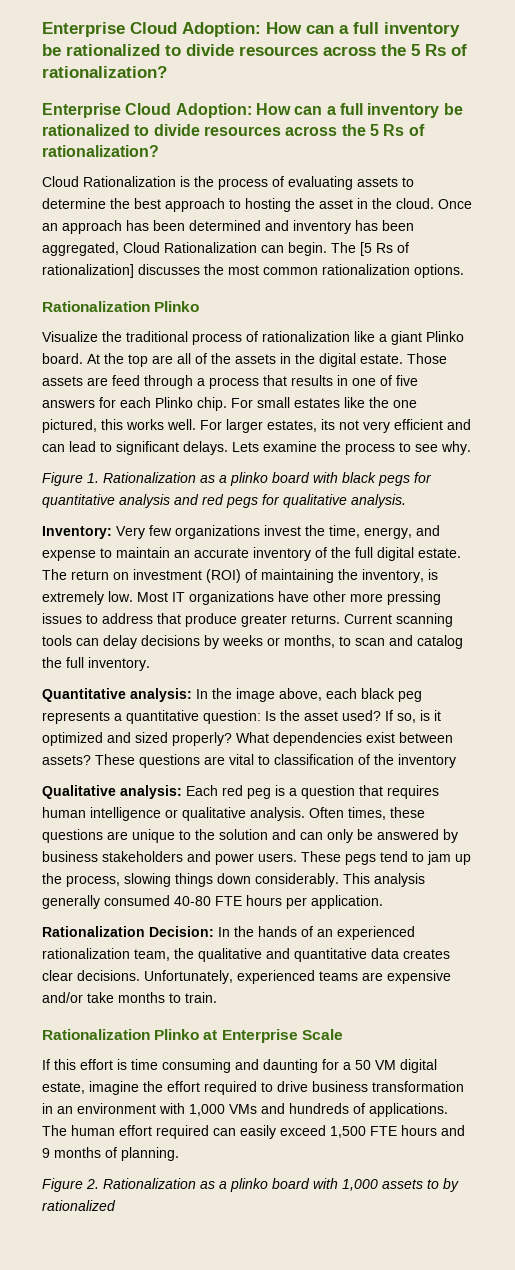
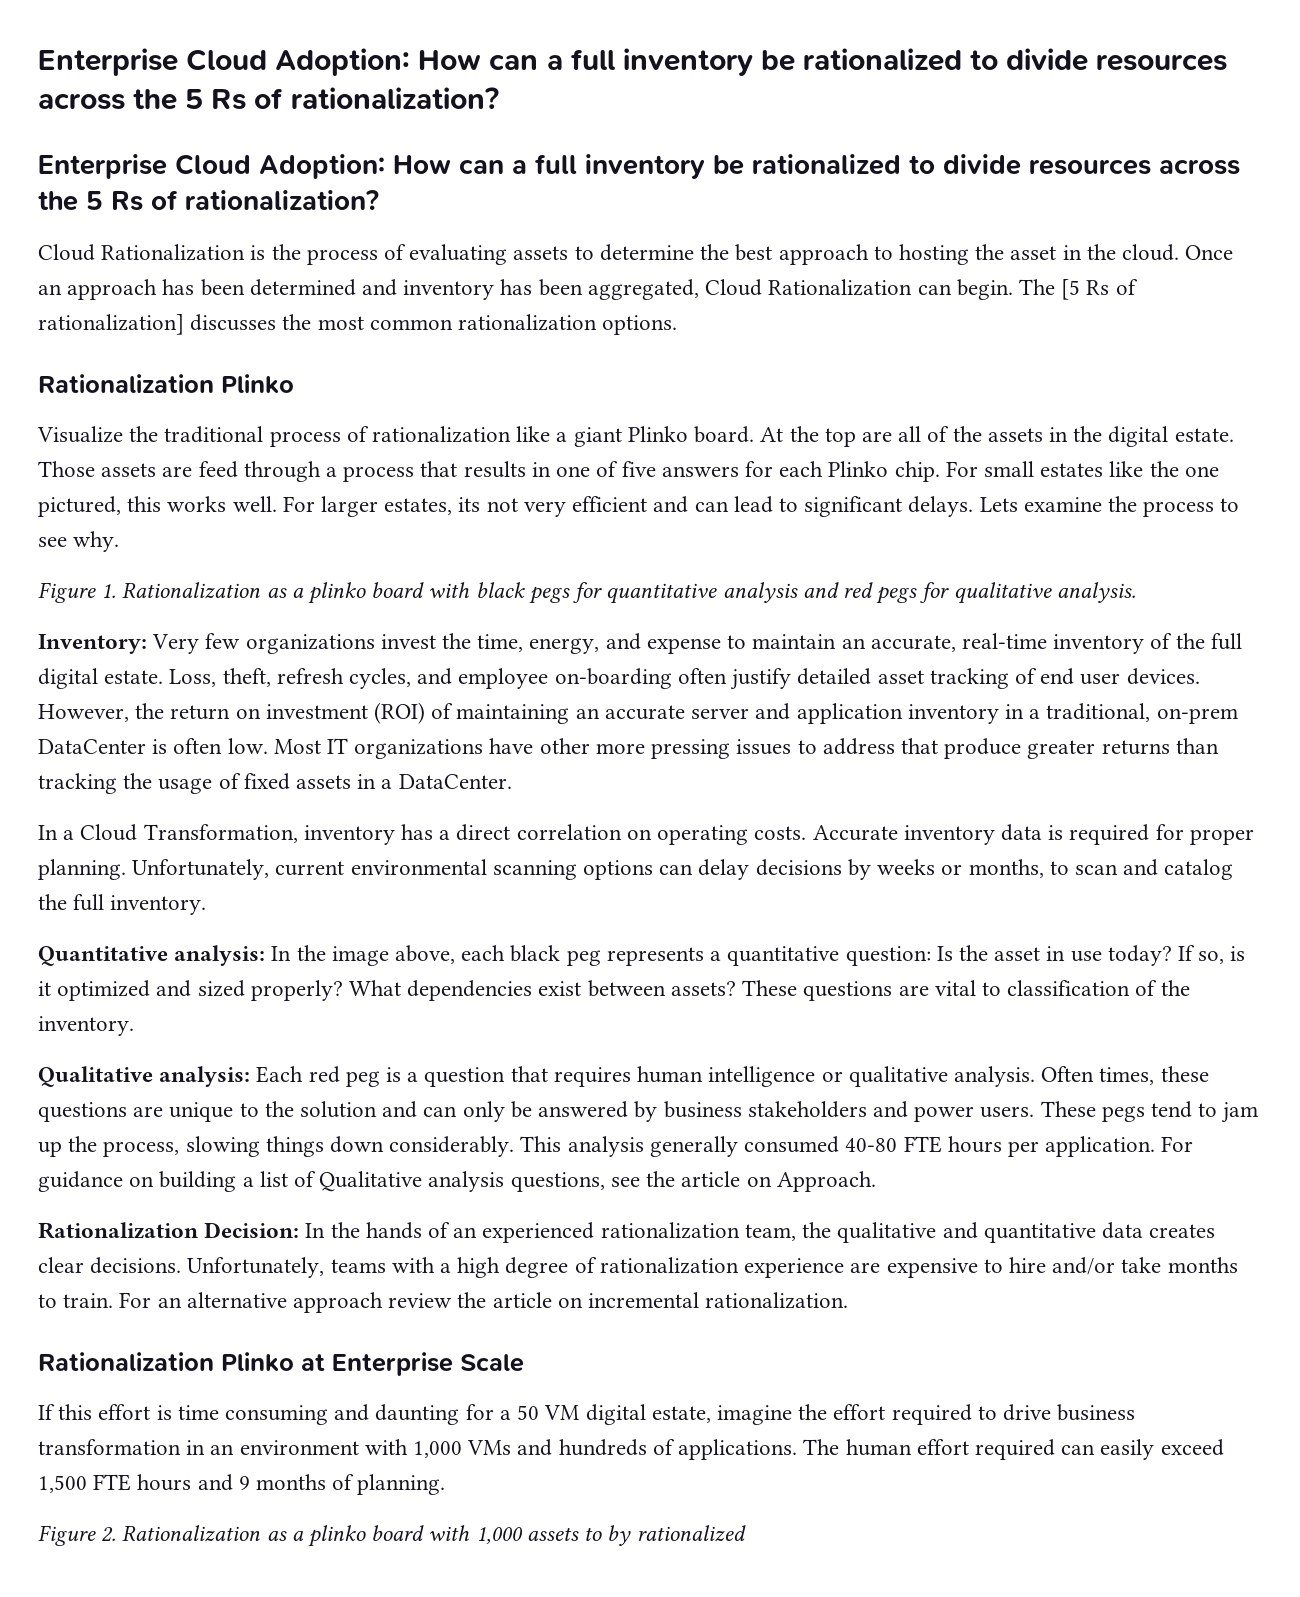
- Inventory: Very few organizations invest the time, energy, and expense to maintain an accurate inventory of the full digital estate.
+ Inventory: Very few organizations invest the time, energy, and expense to maintain an accurate, real-time inventory of the full digital estate.
- The return on investment (ROI) of maintaining the inventory, is extremely low.
+ Loss, theft, refresh cycles, and employee on-boarding often justify detailed asset tracking of end user devices. However, the return on investment (ROI) of maintaining an accurate server and application inventory in a traditional, on-prem DataCenter is often low.
- Most IT organizations have other more pressing issues to address that produce greater returns. Current scanning tools can delay decisions by weeks or months, to scan and catalog the full inventory.
+ Most IT organizations have other more pressing issues to address that produce greater returns than tracking the usage of fixed assets in a DataCenter.
+ In a Cloud Transformation, inventory has a direct correlation on operating costs. Accurate inventory data is required for proper planning. Unfortunately, current environmental scanning options can delay decisions by weeks or months, to scan and catalog the full inventory.
- Quantitative analysis: In the image above, each black peg represents a quantitative question: Is the asset used?
+ Quantitative analysis: In the image above, each black peg represents a quantitative question: Is the asset in use today?
- These questions are vital to classification of the inventory
+ These questions are vital to classification of the inventory.
+ For guidance on building a list of Qualitative analysis questions, see the article on Approach.
- Unfortunately, experienced teams are expensive and/or take months to train.
+ Unfortunately, teams with a high degree of rationalization experience are expensive to hire and/or take months to train. For an alternative approach review the article on incremental rationalization.

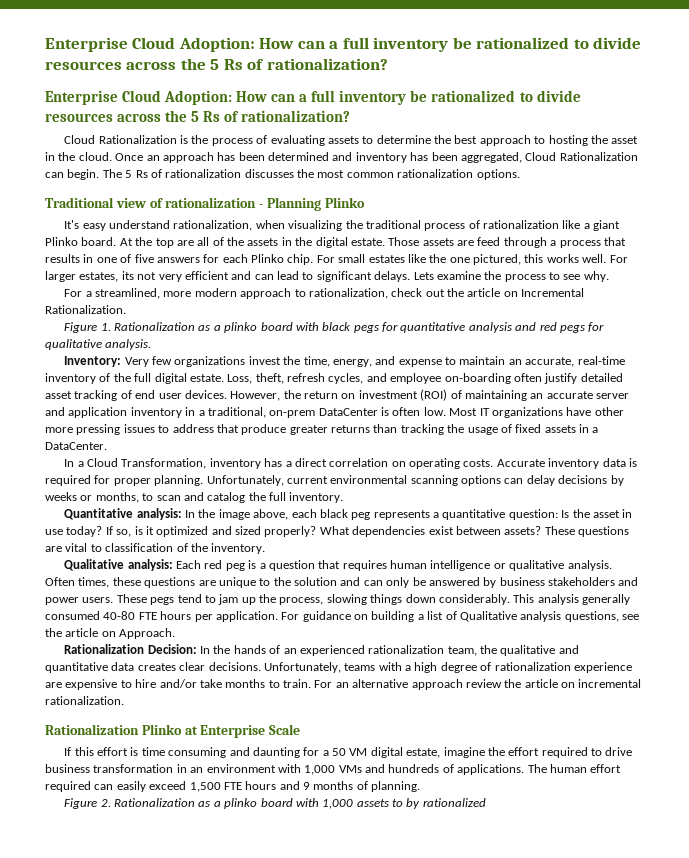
- The [5 Rs of rationalization] discusses the most common rationalization options.
- Rationalization Plinko
- Visualize the traditional process of rationalization like a giant Plinko board.
+ The 5 Rs of rationalization discusses the most common rationalization options.
+ Traditional view of rationalization - Planning Plinko
+ It's easy understand rationalization, when visualizing the traditional process of rationalization like a giant Plinko board.
+ For a streamlined, more modern approach to rationalization, check out the article on Incremental Rationalization.

